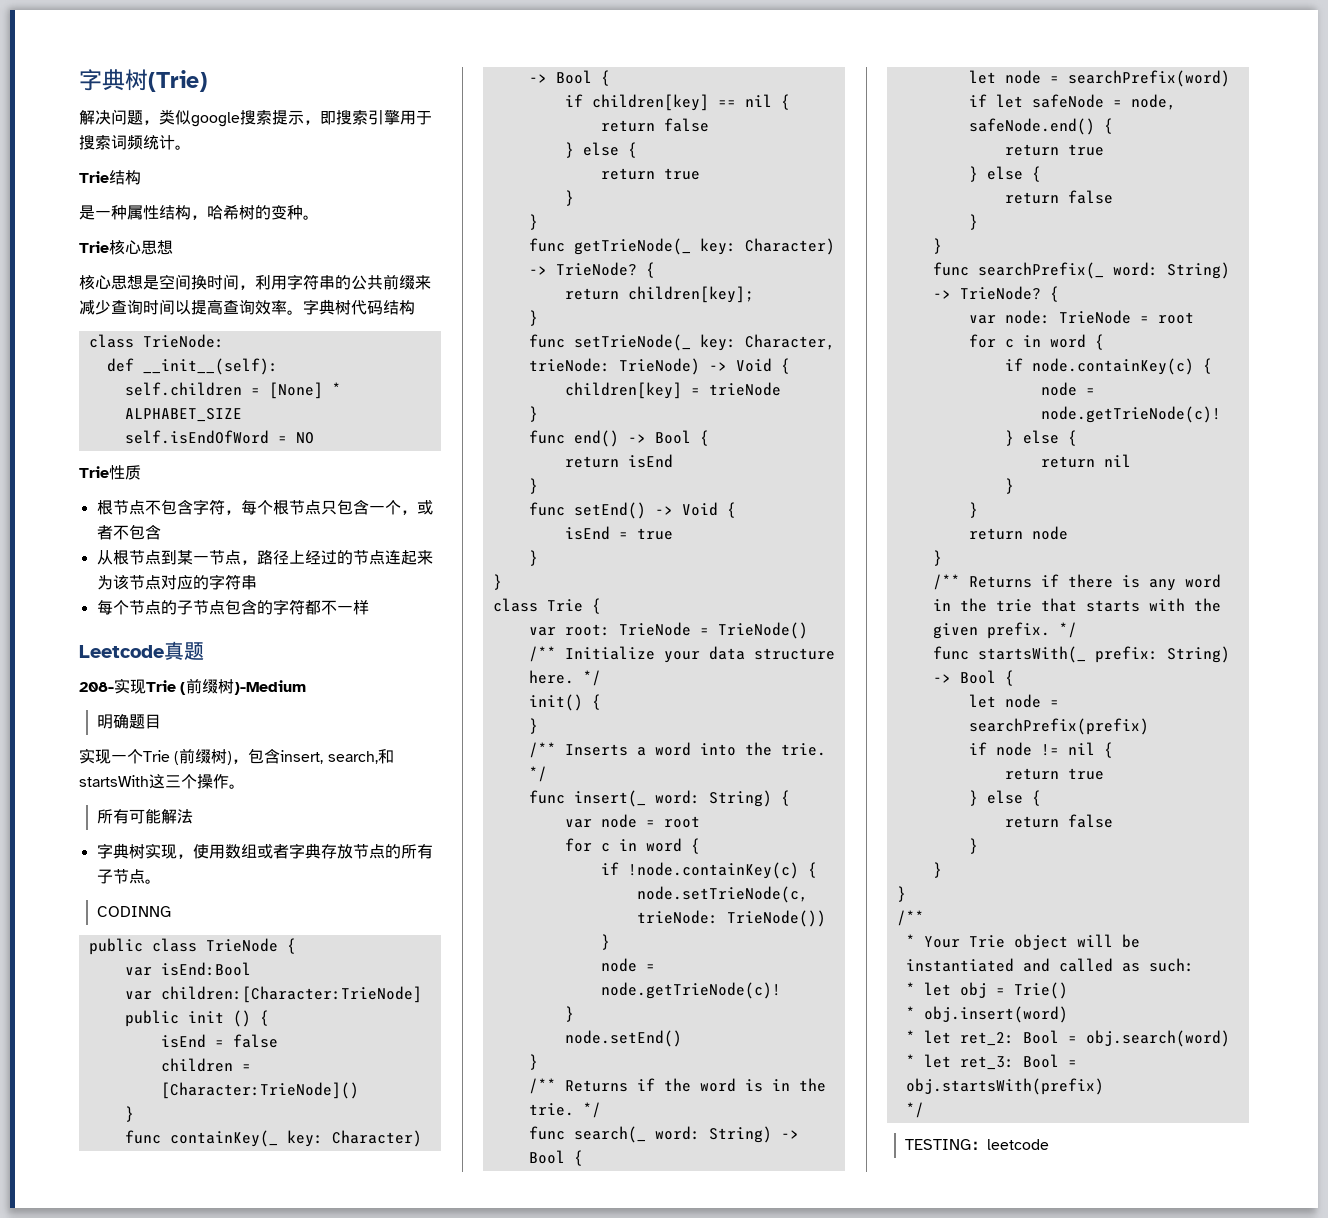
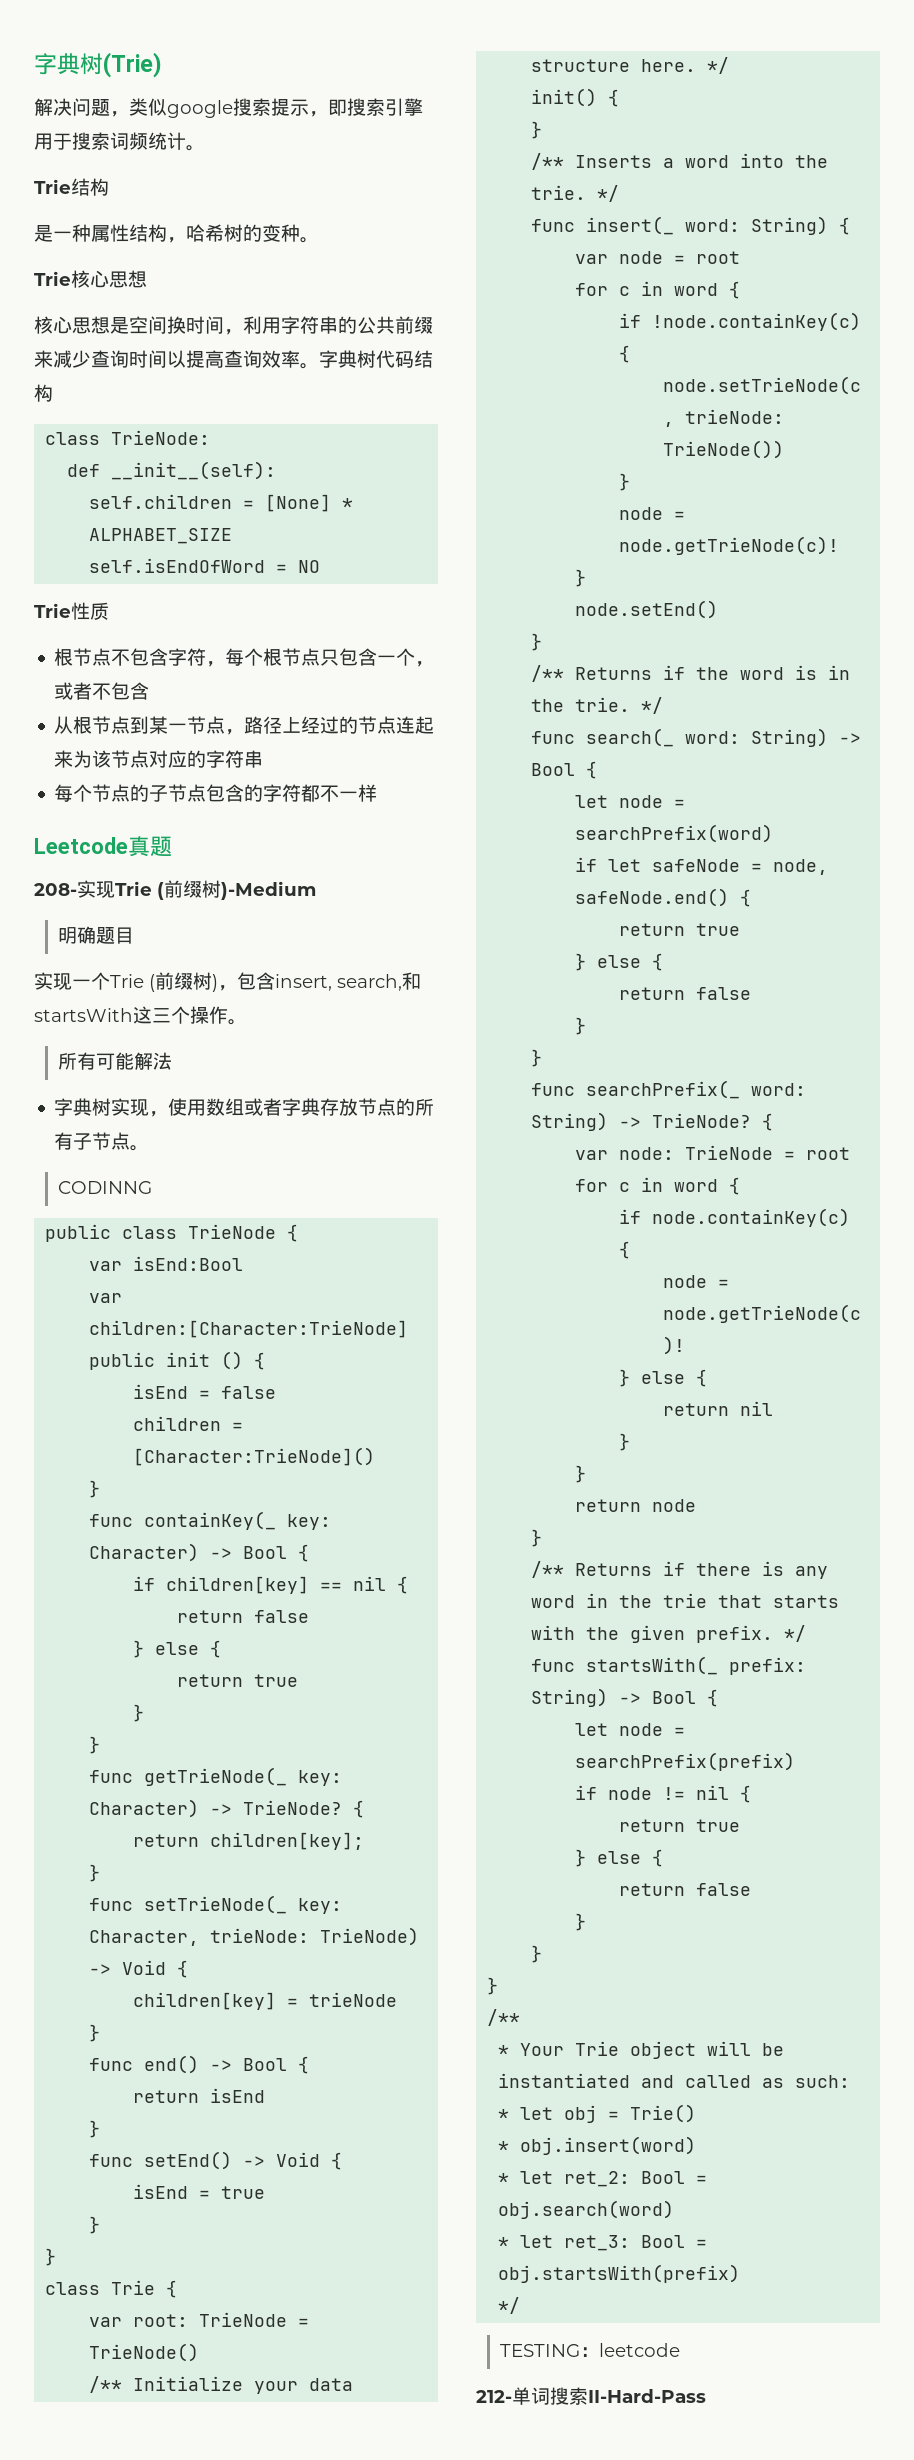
+ 212-单词搜索II-Hard-Pass

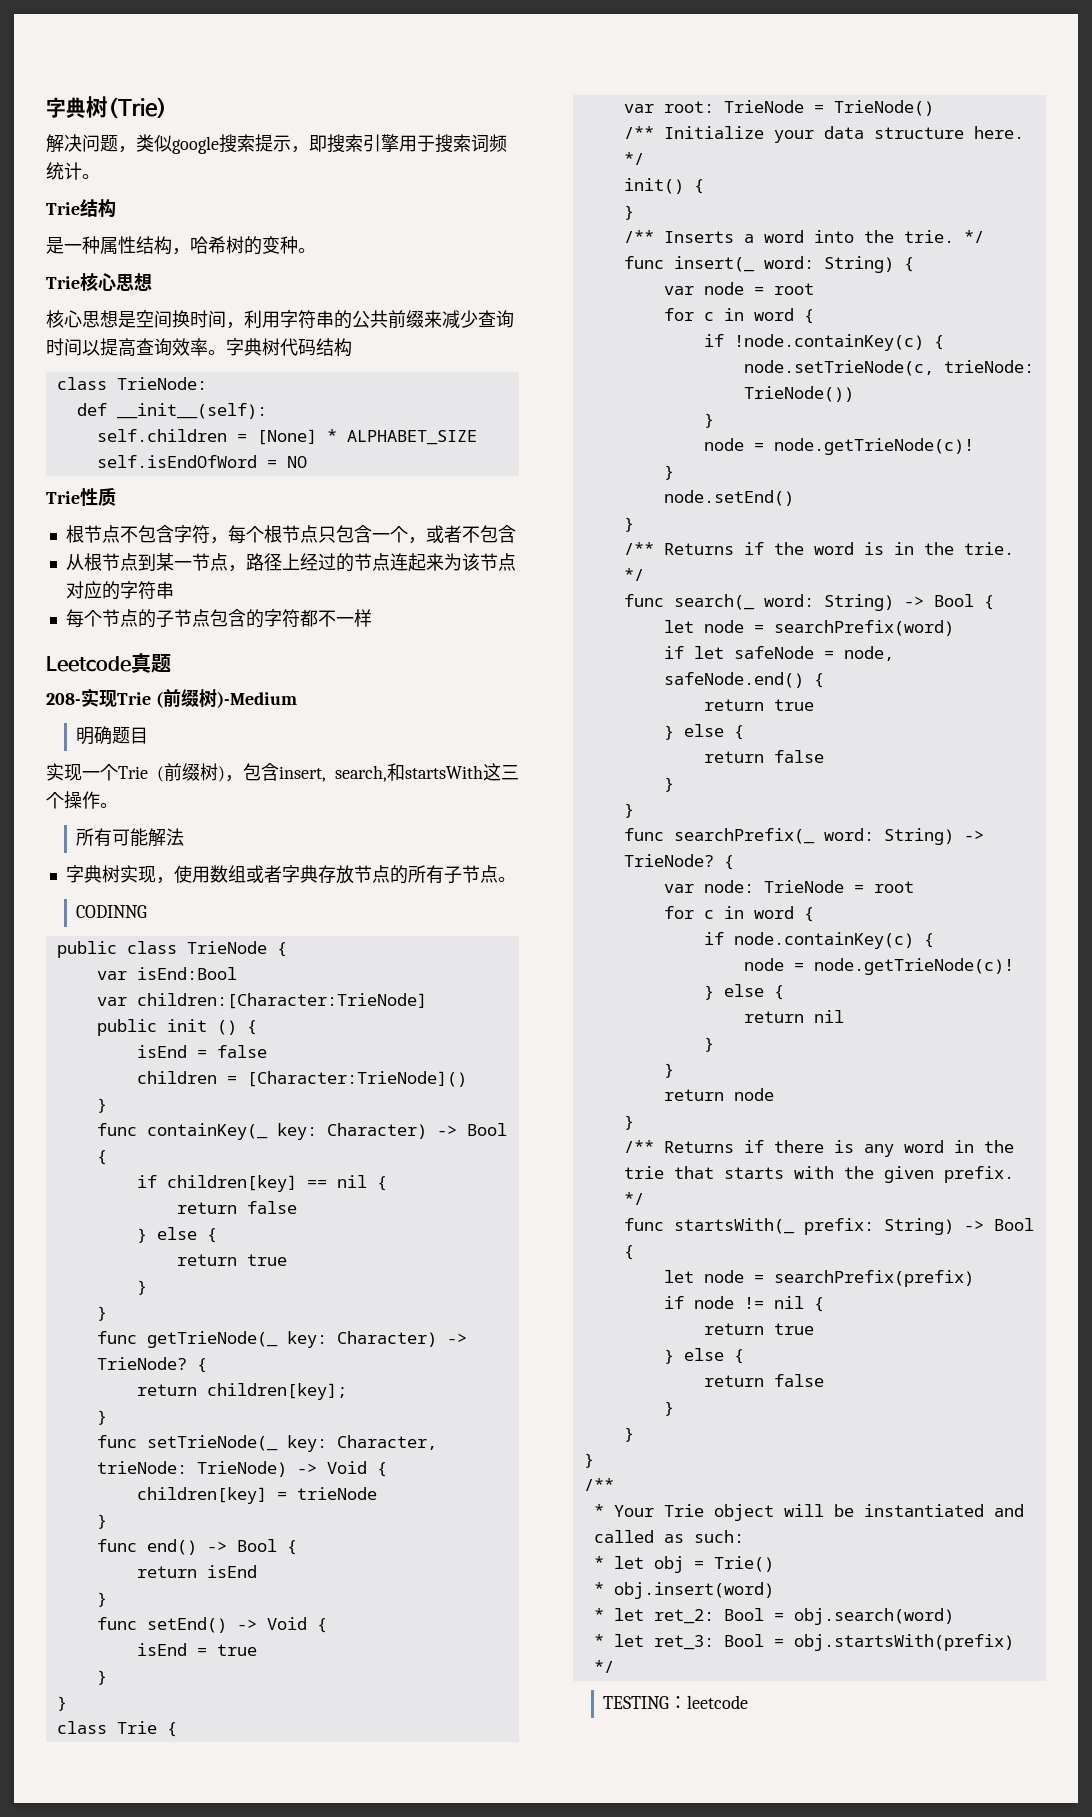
- 212-单词搜索II-Hard-Pass

